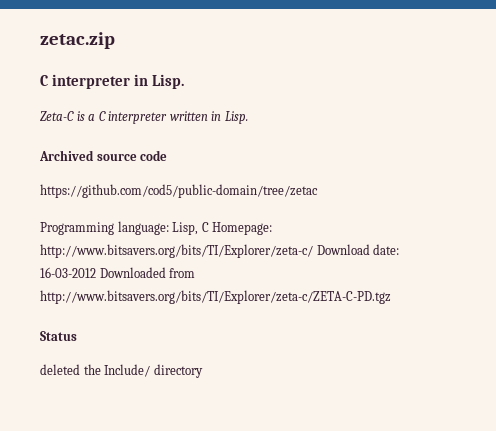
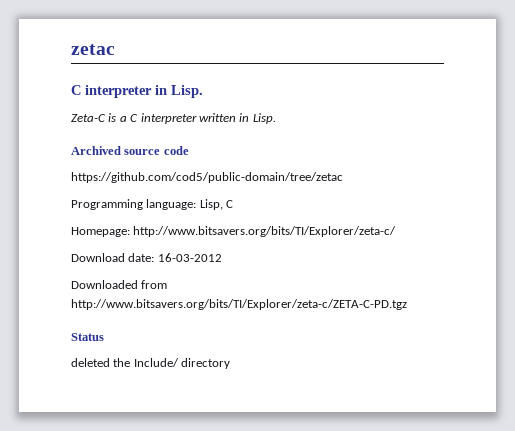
- zetac.zip
+ zetac
- Programming language: Lisp, C Homepage: http://www.bitsavers.org/bits/TI/Explorer/zeta-c/ Download date: 16-03-2012 Downloaded from http://www.bitsavers.org/bits/TI/Explorer/zeta-c/ZETA-C-PD.tgz
+ Programming language: Lisp, C
+ Homepage: http://www.bitsavers.org/bits/TI/Explorer/zeta-c/
+ Download date: 16-03-2012
+ Downloaded from http://www.bitsavers.org/bits/TI/Explorer/zeta-c/ZETA-C-PD.tgz

